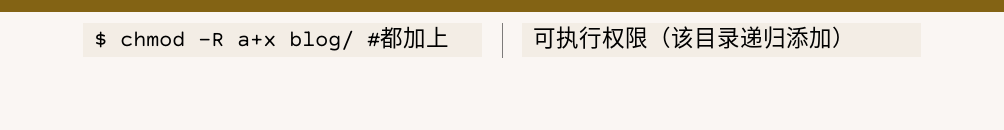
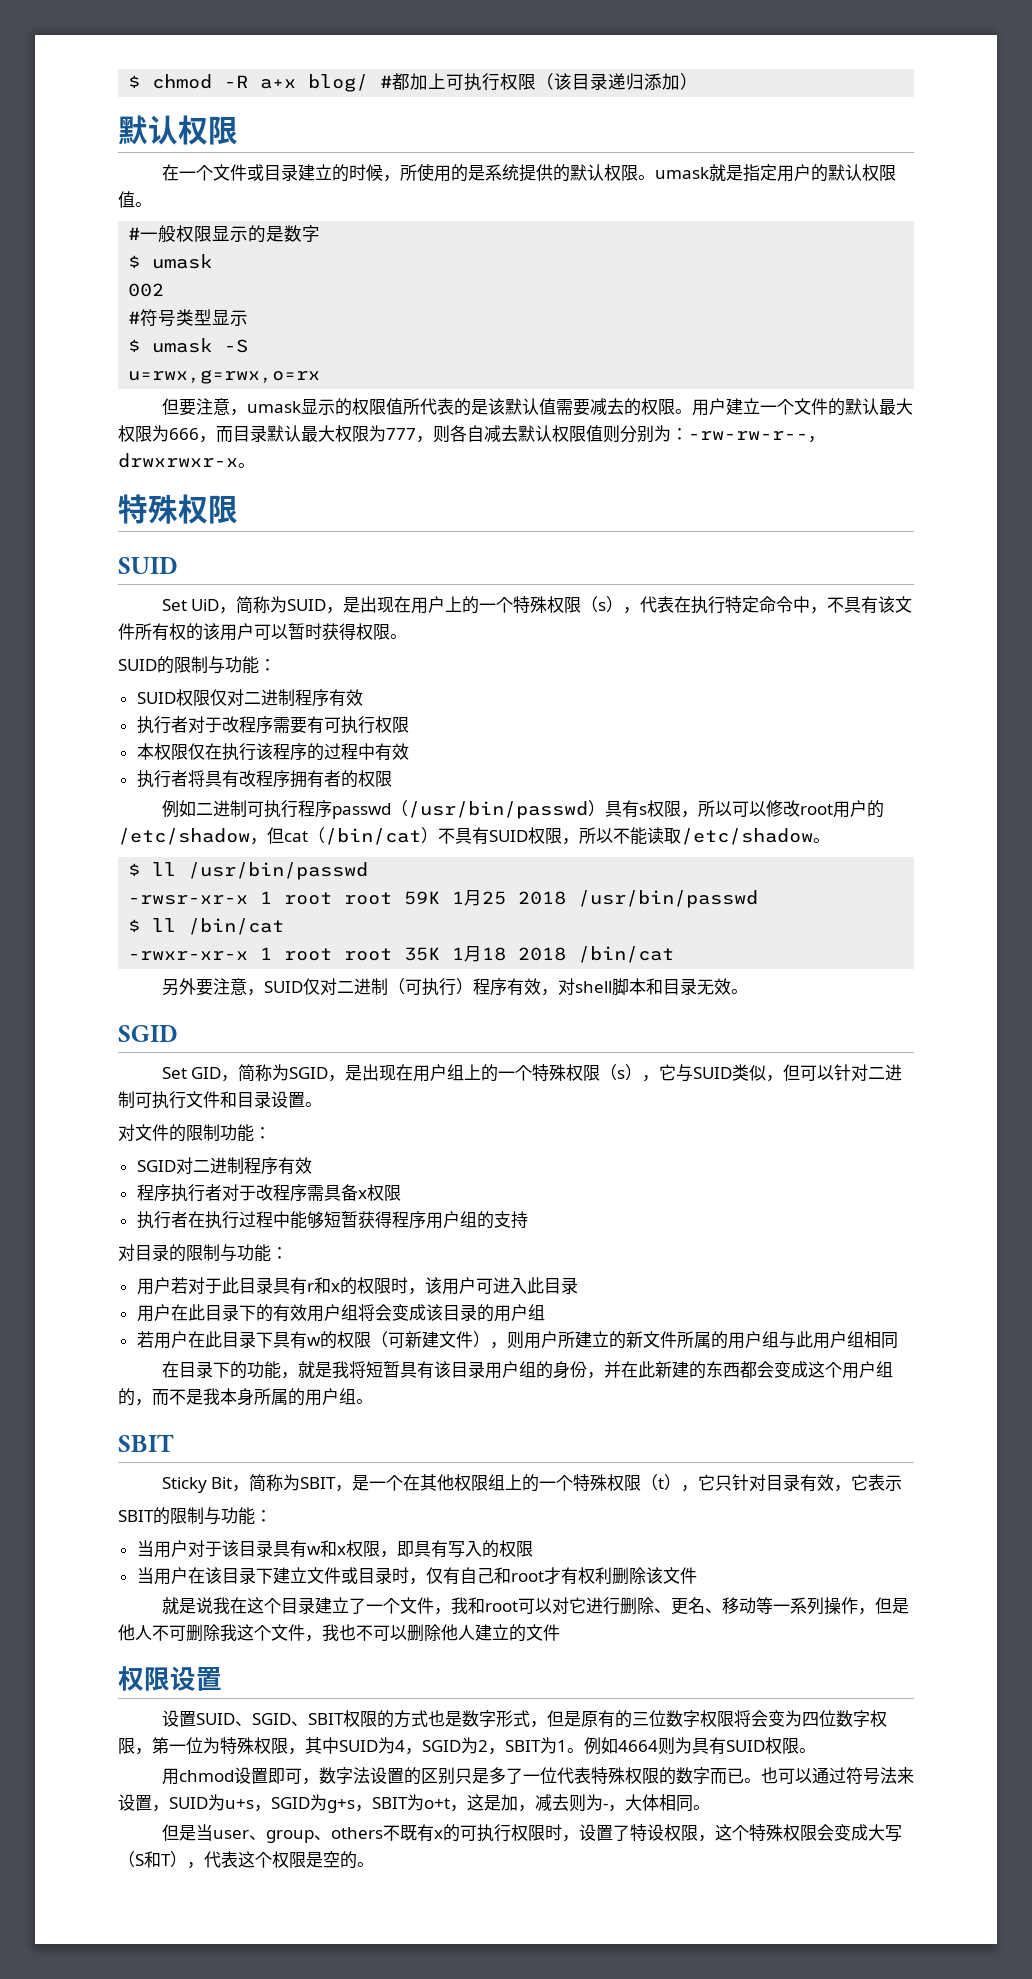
  $ chmod -R a+x blog/ #都加上可执行权限（该目录递归添加）
+ 默认权限
+ 在一个文件或目录建立的时候，所使用的是系统提供的默认权限。umask就是指定用户的默认权限值。
+ #一般权限显示的是数字
+ $ umask
+ 002
+ #符号类型显示
+ $ umask -S
+ u=rwx,g=rwx,o=rx
+ 但要注意，umask显示的权限值所代表的是该默认值需要减去的权限。用户建立一个文件的默认最大权限为666，而目录默认最大权限为777，则各自减去默认权限值则分别为：-rw-rw-r--，drwxrwxr-x。
+ 特殊权限
+ SUID
+ Set UiD，简称为SUID，是出现在用户上的一个特殊权限（s），代表在执行特定命令中，不具有该文件所有权的该用户可以暂时获得权限。
+ SUID的限制与功能：
+ SUID权限仅对二进制程序有效
+ 执行者对于改程序需要有可执行权限
+ 本权限仅在执行该程序的过程中有效
+ 执行者将具有改程序拥有者的权限
+ 例如二进制可执行程序passwd（/usr/bin/passwd）具有s权限，所以可以修改root用户的/etc/shadow，但cat（/bin/cat）不具有SUID权限，所以不能读取/etc/shadow。
+ $ ll /usr/bin/passwd
+ -rwsr-xr-x 1 root root 59K 1月25 2018 /usr/bin/passwd
+ $ ll /bin/cat
+ -rwxr-xr-x 1 root root 35K 1月18 2018 /bin/cat
+ 另外要注意，SUID仅对二进制（可执行）程序有效，对shell脚本和目录无效。
+ SGID
+ Set GID，简称为SGID，是出现在用户组上的一个特殊权限（s），它与SUID类似，但可以针对二进制可执行文件和目录设置。
+ 对文件的限制功能：
+ SGID对二进制程序有效
+ 程序执行者对于改程序需具备x权限
+ 执行者在执行过程中能够短暂获得程序用户组的支持
+ 对目录的限制与功能：
+ 用户若对于此目录具有r和x的权限时，该用户可进入此目录
+ 用户在此目录下的有效用户组将会变成该目录的用户组
+ 若用户在此目录下具有w的权限（可新建文件），则用户所建立的新文件所属的用户组与此用户组相同
+ 在目录下的功能，就是我将短暂具有该目录用户组的身份，并在此新建的东西都会变成这个用户组的，而不是我本身所属的用户组。
+ SBIT
+ Sticky Bit，简称为SBIT，是一个在其他权限组上的一个特殊权限（t），它只针对目录有效，它表示
+ SBIT的限制与功能：
+ 当用户对于该目录具有w和x权限，即具有写入的权限
+ 当用户在该目录下建立文件或目录时，仅有自己和root才有权利删除该文件
+ 就是说我在这个目录建立了一个文件，我和root可以对它进行删除、更名、移动等一系列操作，但是他人不可删除我这个文件，我也不可以删除他人建立的文件
+ 权限设置
+ 设置SUID、SGID、SBIT权限的方式也是数字形式，但是原有的三位数字权限将会变为四位数字权限，第一位为特殊权限，其中SUID为4，SGID为2，SBIT为1。例如4664则为具有SUID权限。
+ 用chmod设置即可，数字法设置的区别只是多了一位代表特殊权限的数字而已。也可以通过符号法来设置，SUID为u+s，SGID为g+s，SBIT为o+t，这是加，减去则为-，大体相同。
+ 但是当user、group、others不既有x的可执行权限时，设置了特设权限，这个特殊权限会变成大写（S和T），代表这个权限是空的。

